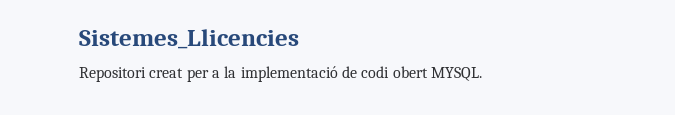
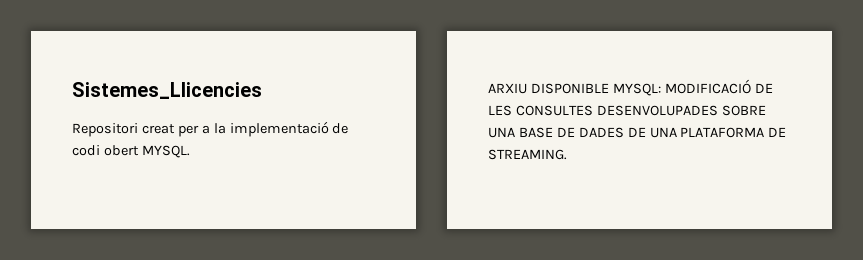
+ ARXIU DISPONIBLE MYSQL: MODIFICACIÓ DE LES CONSULTES DESENVOLUPADES SOBRE UNA BASE DE DADES DE UNA PLATAFORMA DE STREAMING.

